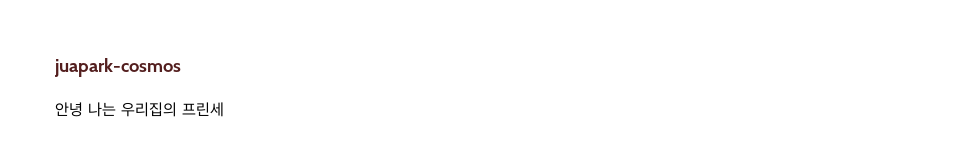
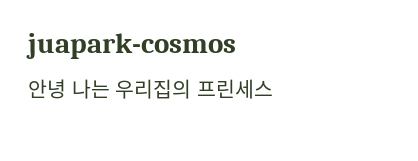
- 안녕 나는 우리집의 프린세
+ 안녕 나는 우리집의 프린세스

